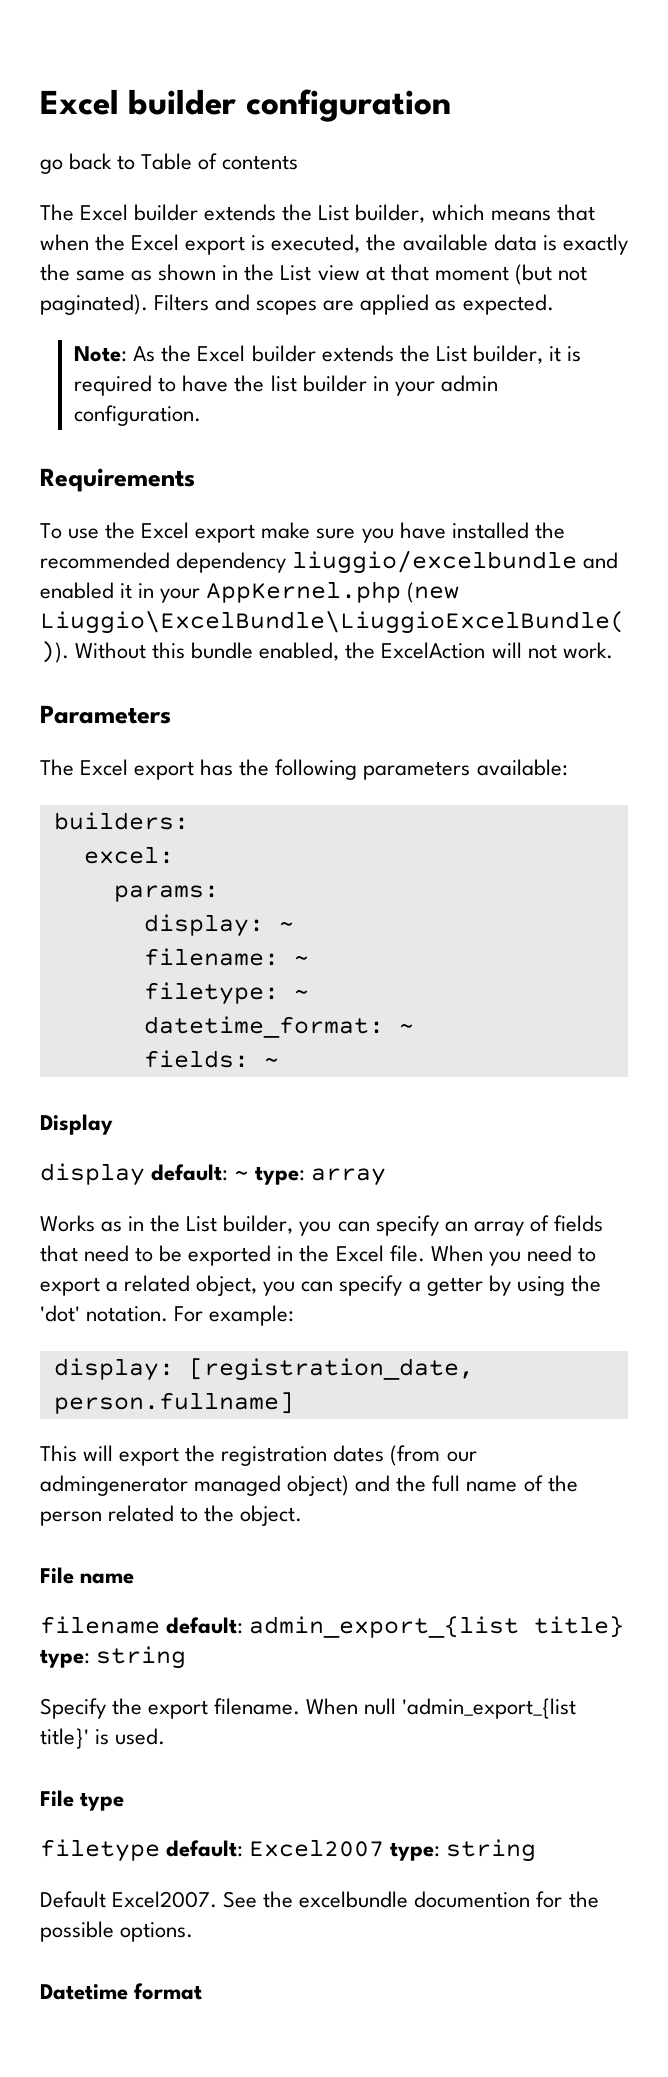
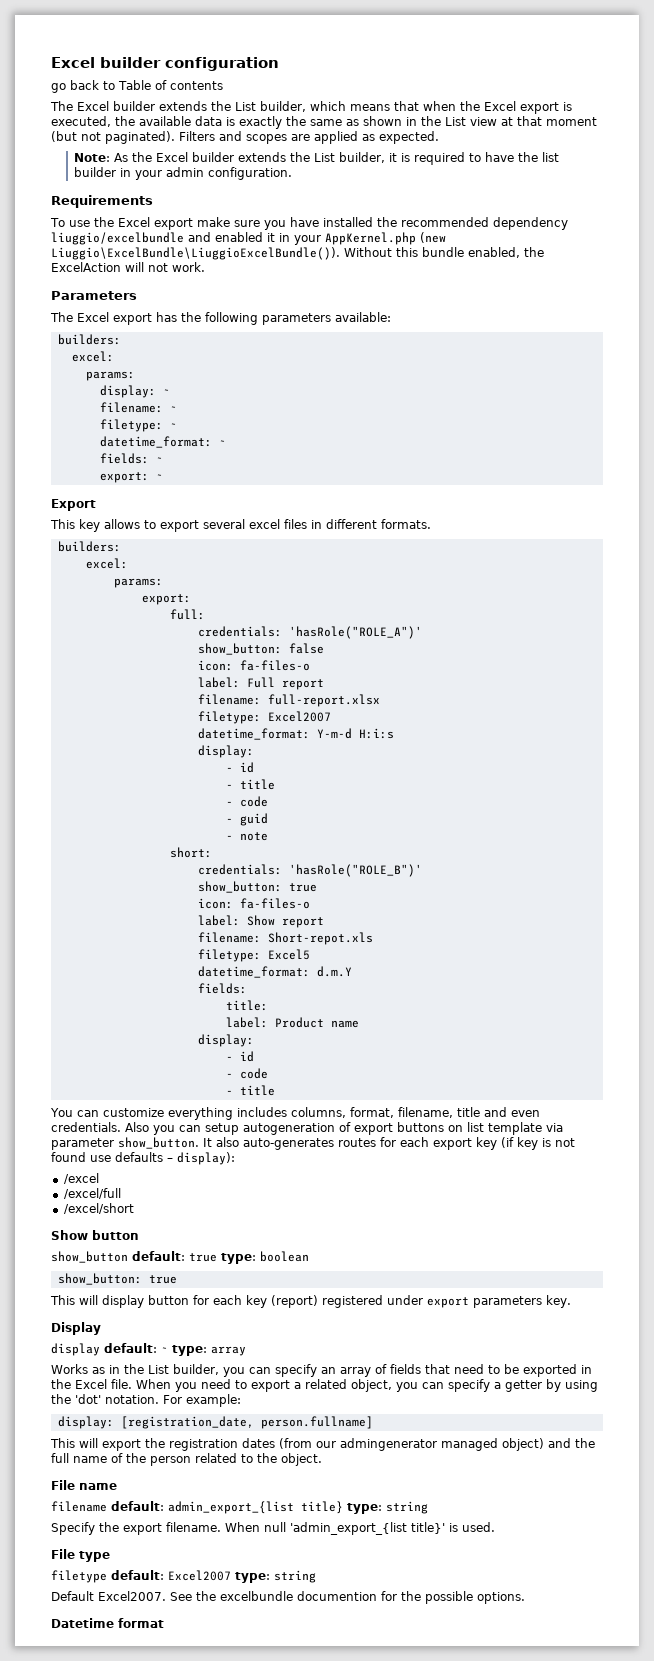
+ export: ~
+ Export
+ This key allows to export several excel files in different formats.
+ builders:
+ excel:
+ params:
+ export:
+ full:
+ credentials: 'hasRole("ROLE_A")'
+ show_button: false
+ icon: fa-files-o
+ label: Full report
+ filename: full-report.xlsx
+ filetype: Excel2007
+ datetime_format: Y-m-d H:i:s
+ display:
+ - id
+ - title
+ - code
+ - guid
+ - note
+ short:
+ credentials: 'hasRole("ROLE_B")'
+ show_button: true
+ icon: fa-files-o
+ label: Show report
+ filename: Short-repot.xls
+ filetype: Excel5
+ datetime_format: d.m.Y
+ fields:
+ title:
+ label: Product name
+ display:
+ - id
+ - code
+ - title
+ You can customize everything includes columns, format, filename, title and even credentials. Also you can setup autogeneration of export buttons on list template via parameter show_button. It also auto-generates routes for each export key (if key is not found use defaults – display):
+ /excel
+ /excel/full
+ /excel/short
+ Show button
+ show_button default: true type: boolean
+ show_button: true
+ This will display button for each key (report) registered under export parameters key.

